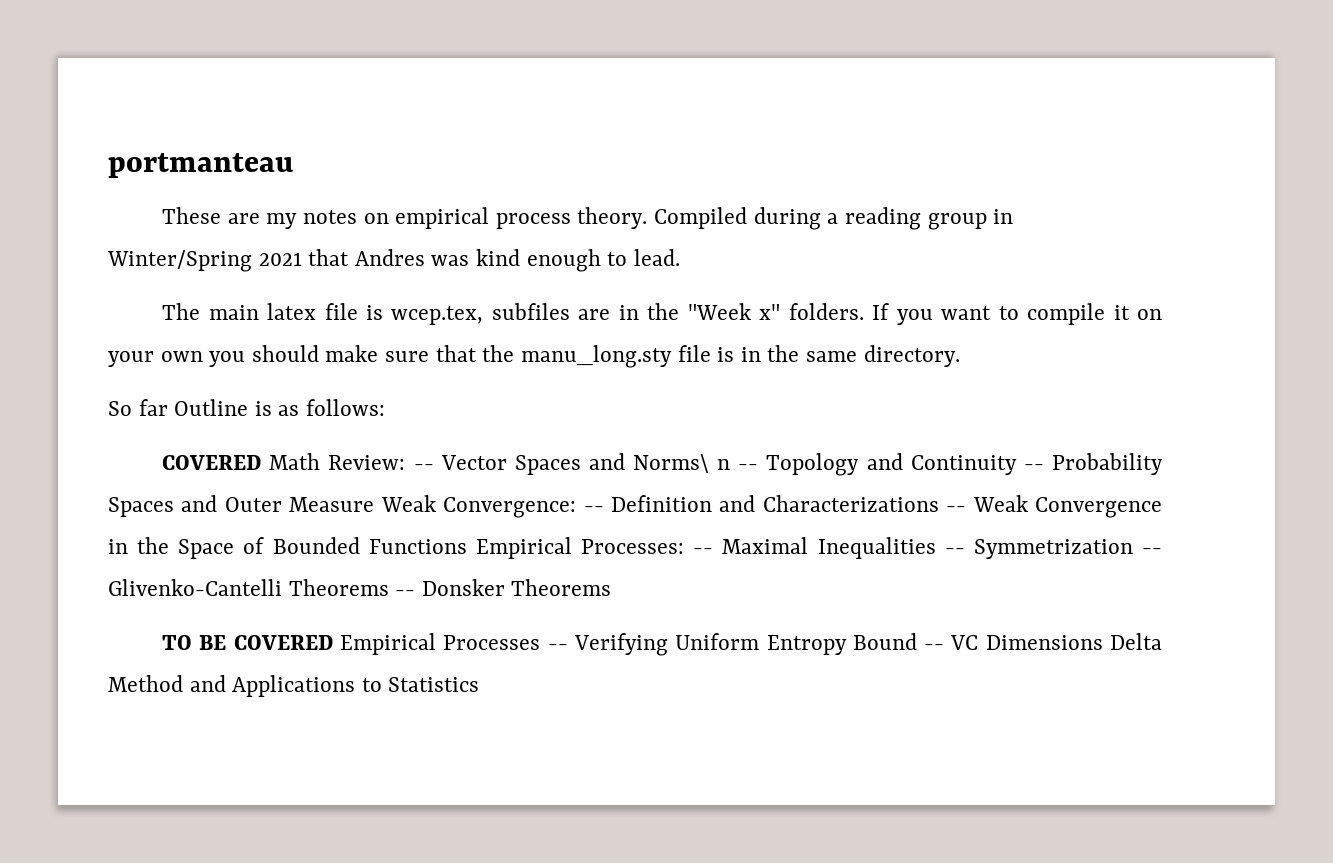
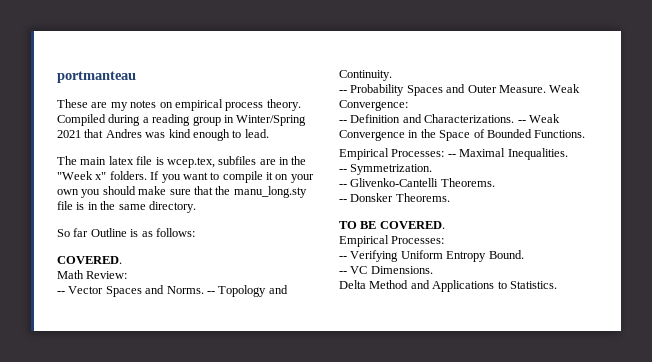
  So far Outline is as follows:
- COVERED Math Review: -- Vector Spaces and Norms\ n -- Topology and Continuity -- Probability Spaces and Outer Measure Weak Convergence: -- Definition and Characterizations -- Weak Convergence in the Space of Bounded Functions Empirical Processes: -- Maximal Inequalities -- Symmetrization -- Glivenko-Cantelli Theorems -- Donsker Theorems
+ COVERED.
+ Math Review:
+ -- Vector Spaces and Norms. -- Topology and Continuity.
+ -- Probability Spaces and Outer Measure. Weak Convergence:
+ -- Definition and Characterizations. -- Weak Convergence in the Space of Bounded Functions.
+ Empirical Processes: -- Maximal Inequalities.
+ -- Symmetrization.
+ -- Glivenko-Cantelli Theorems.
+ -- Donsker Theorems.
- TO BE COVERED Empirical Processes -- Verifying Uniform Entropy Bound -- VC Dimensions Delta Method and Applications to Statistics
+ TO BE COVERED.
+ Empirical Processes:
+ -- Verifying Uniform Entropy Bound.
+ -- VC Dimensions.
+ Delta Method and Applications to Statistics.

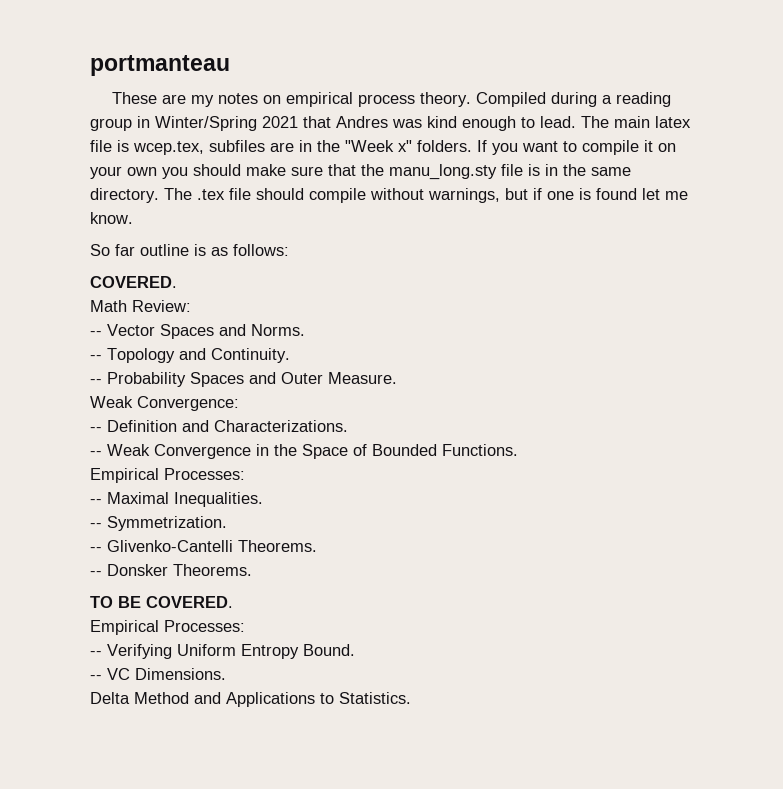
- Compiled during a reading group in Winter/Spring 2021 that Andres was kind enough to lead.
- The main latex file is wcep.tex, subfiles are in the "Week x" folders.
+ Compiled during a reading group in Winter/Spring 2021 that Andres was kind enough to lead. The main latex file is wcep.tex, subfiles are in the "Week x" folders.
+ The .tex file should compile without warnings, but if one is found let me know.
- So far Outline is as follows:
+ So far outline is as follows:
- -- Vector Spaces and Norms. -- Topology and Continuity.
+ -- Vector Spaces and Norms.
+ -- Topology and Continuity.
- -- Probability Spaces and Outer Measure. Weak Convergence:
+ -- Probability Spaces and Outer Measure.
+ Weak Convergence:
- -- Definition and Characterizations. -- Weak Convergence in the Space of Bounded Functions.
- Empirical Processes: -- Maximal Inequalities.
+ -- Definition and Characterizations.
+ -- Weak Convergence in the Space of Bounded Functions.
+ Empirical Processes:
+ -- Maximal Inequalities.

